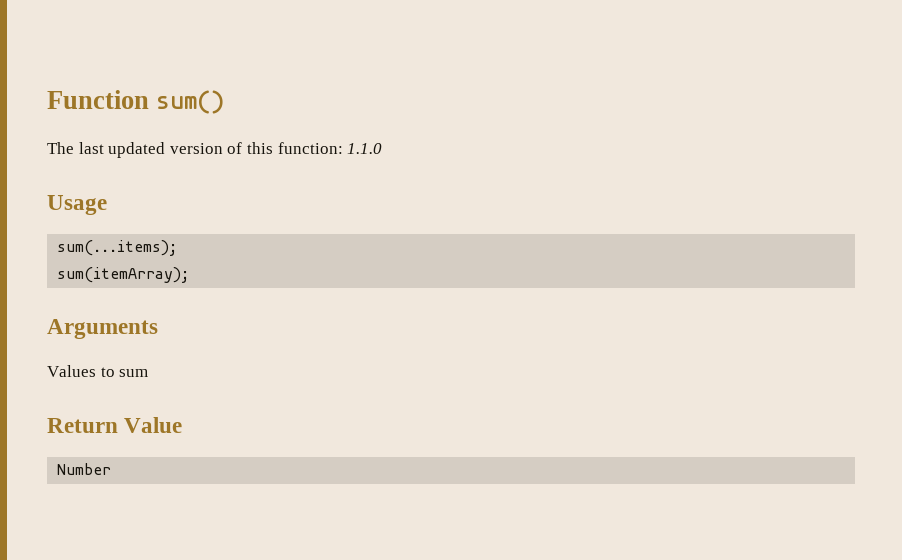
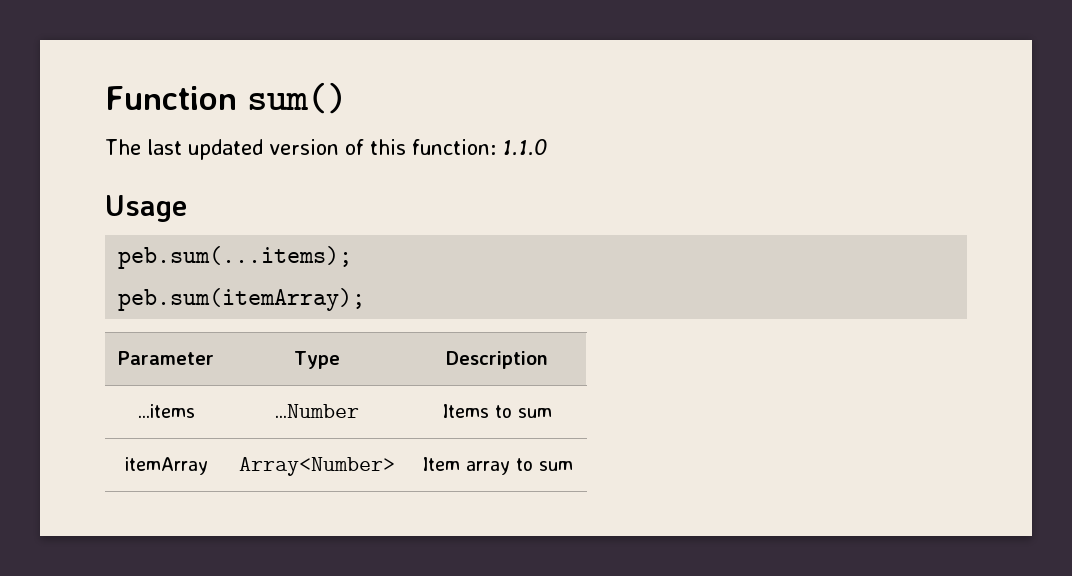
- sum(...items);
- sum(itemArray);
- Arguments
- Values to sum
- Return Value
- Number
+ peb.sum(...items);
+ peb.sum(itemArray);
+ Parameter | Type | Description
+ ...items | ...Number | Items to sum
+ itemArray | Array<Number> | Item array to sum

